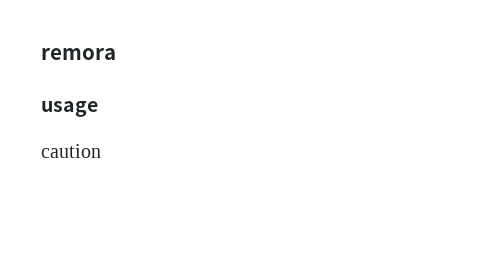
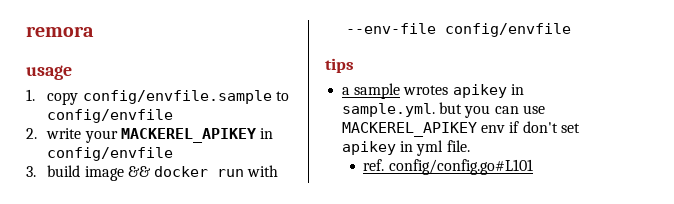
- caution
+ 1. copy config/envfile.sample to config/envfile
+ 2. write your MACKEREL_APIKEY in config/envfile
+ 3. build image && docker run with --env-file config/envfile
+ tips
+ a sample wrotes apikey in sample.yml. but you can use MACKEREL_APIKEY env if don't set apikey in yml file.
+ ref. config/config.go#L101

